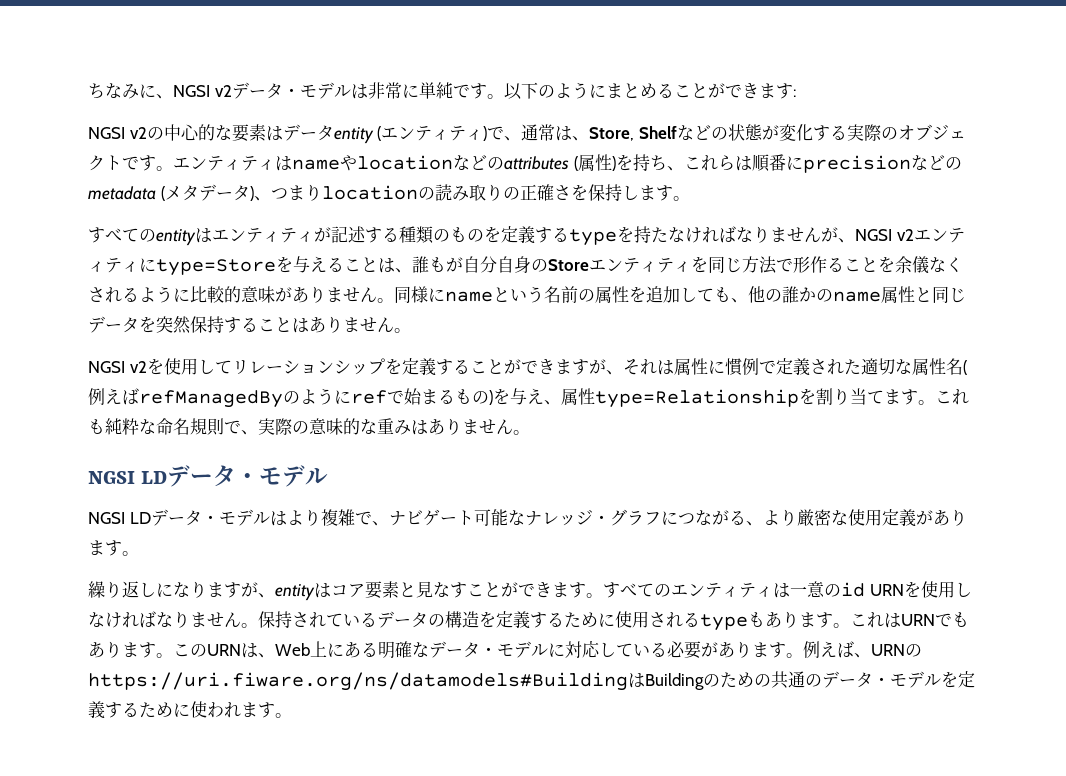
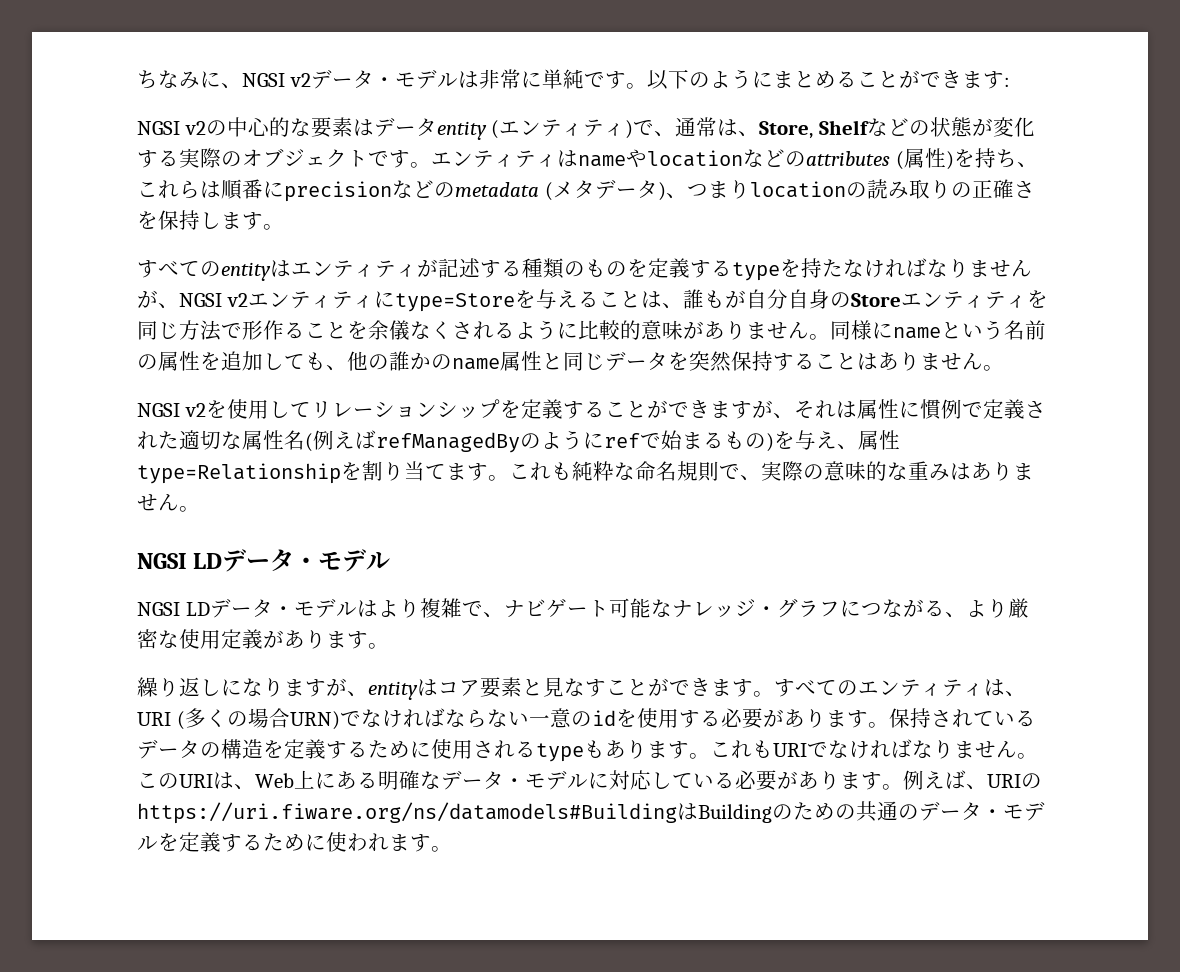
- すべてのエンティティは一意のid URNを使用しなければなりません。
+ すべてのエンティティは、URI (多くの場合URN)でなければならない一意のidを使用する必要があります。
- これはURNでもあります。このURNは、Web上にある明確なデータ・モデルに対応している必要があります。
+ これもURIでなければなりません。このURIは、Web上にある明確なデータ・モデルに対応している必要があります。
- 例えば、URNのhttps://uri.fiware.org/ns/datamodels#BuildingはBuildingのための共通のデータ・モデルを定義するために使われます。
+ 例えば、URIのhttps://uri.fiware.org/ns/datamodels#BuildingはBuildingのための共通のデータ・モデルを定義するために使われます。

